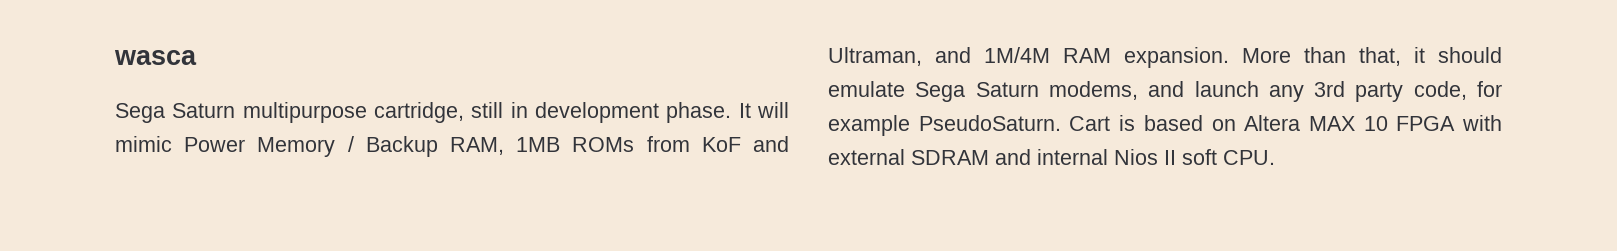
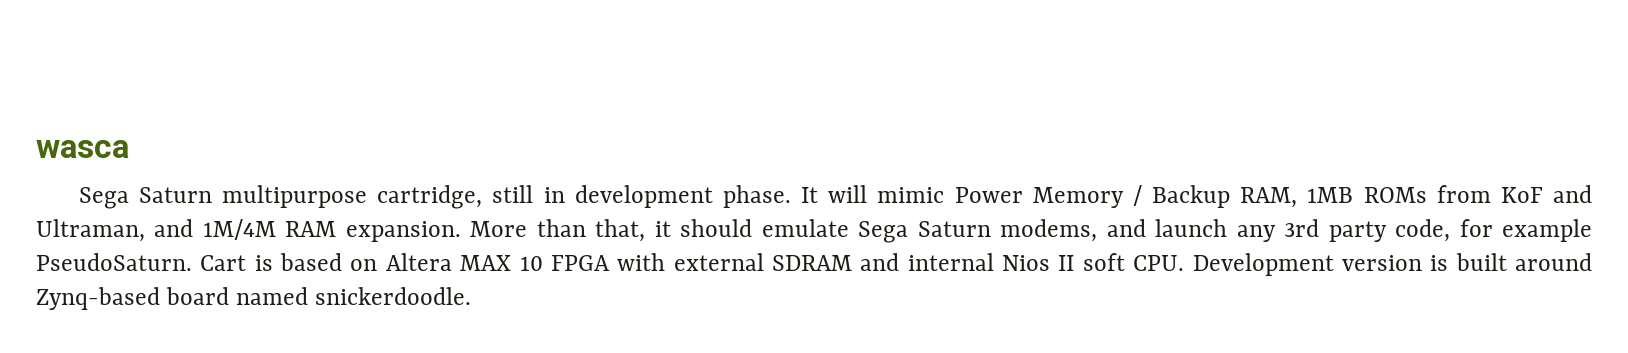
- Cart is based on Altera MAX 10 FPGA with external SDRAM and internal Nios II soft CPU.
+ Cart is based on Altera MAX 10 FPGA with external SDRAM and internal Nios II soft CPU. Development version is built around Zynq-based board named snickerdoodle.

